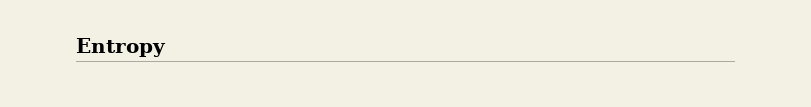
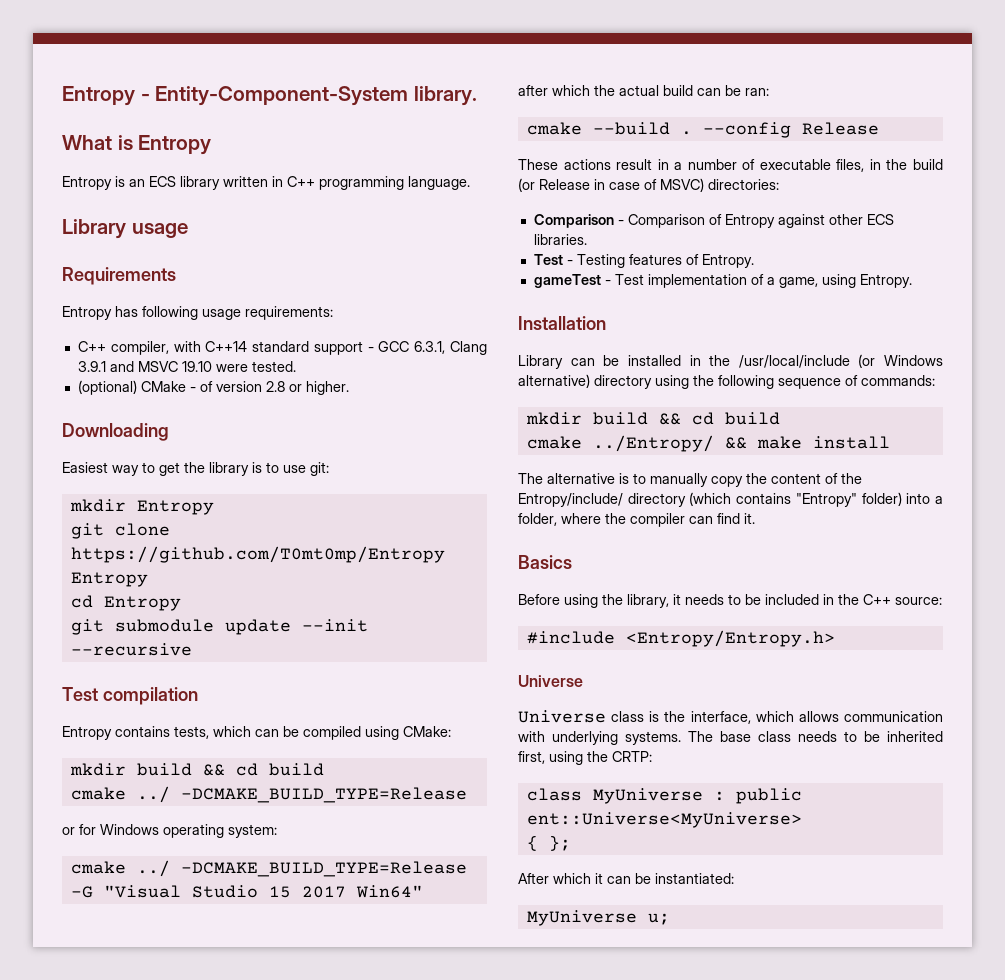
- Entropy
+ Entropy - Entity-Component-System library.
+ What is Entropy
+ Entropy is an ECS library written in C++ programming language.
+ Library usage
+ Requirements
+ Entropy has following usage requirements:
+ C++ compiler, with C++14 standard support - GCC 6.3.1, Clang 3.9.1 and MSVC 19.10 were tested.
+ (optional) CMake - of version 2.8 or higher.
+ Downloading
+ Easiest way to get the library is to use git:
+ mkdir Entropy
+ git clone https://github.com/T0mt0mp/Entropy Entropy
+ cd Entropy
+ git submodule update --init --recursive
+ Test compilation
+ Entropy contains tests, which can be compiled using CMake:
+ mkdir build && cd build
+ cmake ../ -DCMAKE_BUILD_TYPE=Release
+ or for Windows operating system:
+ cmake ../ -DCMAKE_BUILD_TYPE=Release -G "Visual Studio 15 2017 Win64"
+ after which the actual build can be ran:
+ cmake --build . --config Release
+ These actions result in a number of executable files, in the build (or Release in case of MSVC) directories:
+ Comparison - Comparison of Entropy against other ECS libraries.
+ Test - Testing features of Entropy.
+ gameTest - Test implementation of a game, using Entropy.
+ Installation
+ Library can be installed in the /usr/local/include (or Windows alternative) directory using the following sequence of commands:
+ mkdir build && cd build
+ cmake ../Entropy/ && make install
+ The alternative is to manually copy the content of the Entropy/include/ directory (which contains "Entropy" folder) into a folder, where the compiler can find it.
+ Basics
+ Before using the library, it needs to be included in the C++ source:
+ #include <Entropy/Entropy.h>
+ Universe
+ Universe class is the interface, which allows communication with underlying systems. The base class needs to be inherited first, using the CRTP:
+ class MyUniverse : public ent::Universe<MyUniverse>
+ { };
+ After which it can be instantiated:
+ MyUniverse u;

